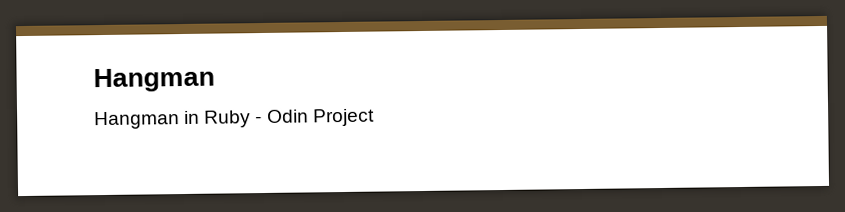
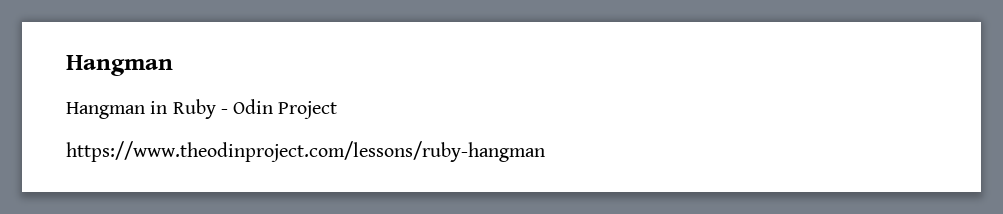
+ https://www.theodinproject.com/lessons/ruby-hangman

